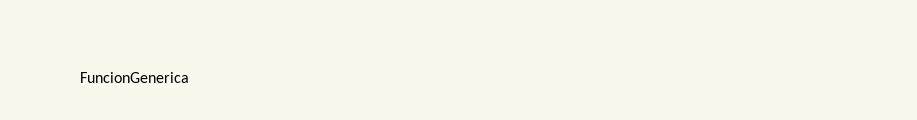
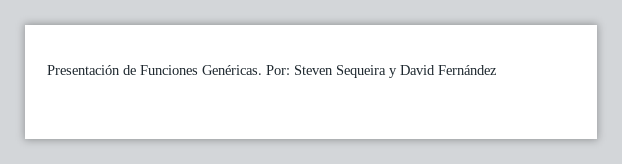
- FuncionGenerica
+ Presentación de Funciones Genéricas. Por: Steven Sequeira y David Fernández

